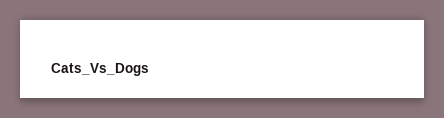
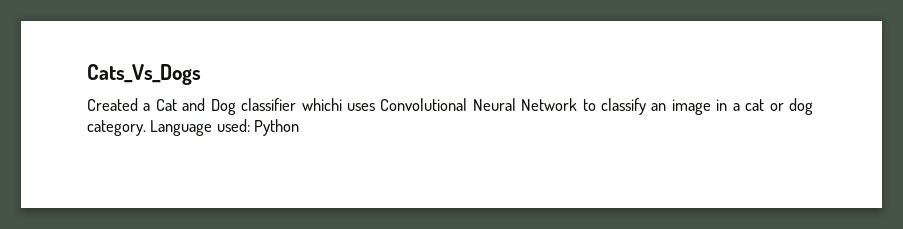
+ Created a Cat and Dog classifier whichi uses Convolutional Neural Network to classify an image in a cat or dog category. Language used: Python

